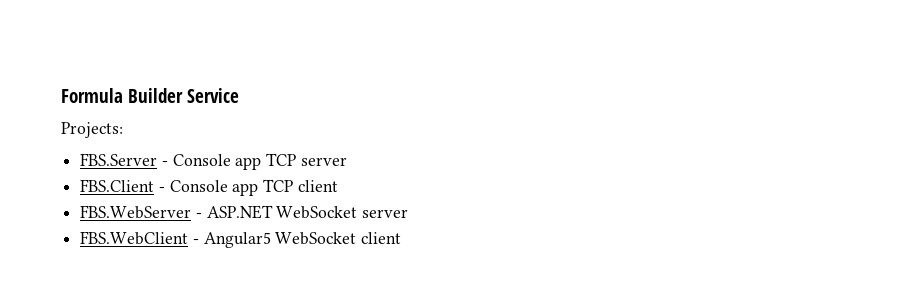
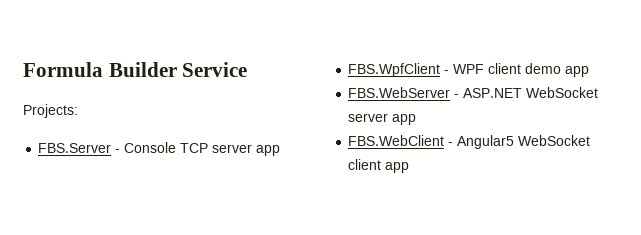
- FBS.Server - Console app TCP server
- FBS.Client - Console app TCP client
+ FBS.Server - Console TCP server app
+ FBS.WpfClient - WPF client demo app
- FBS.WebServer - ASP.NET WebSocket server
+ FBS.WebServer - ASP.NET WebSocket server app
- FBS.WebClient - Angular5 WebSocket client
+ FBS.WebClient - Angular5 WebSocket client app

